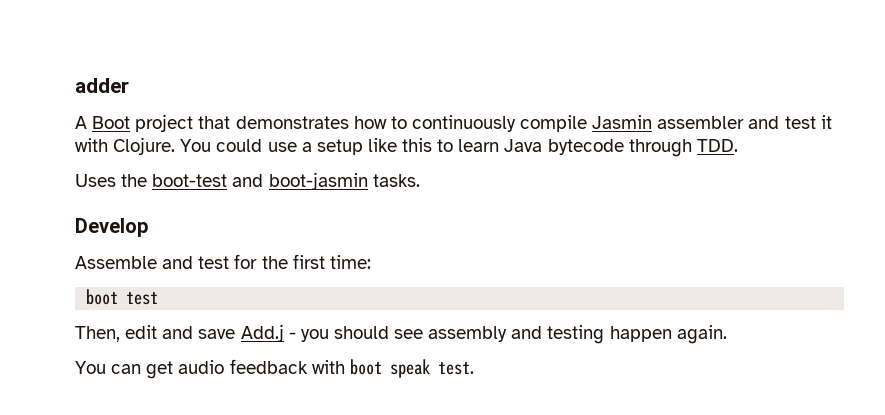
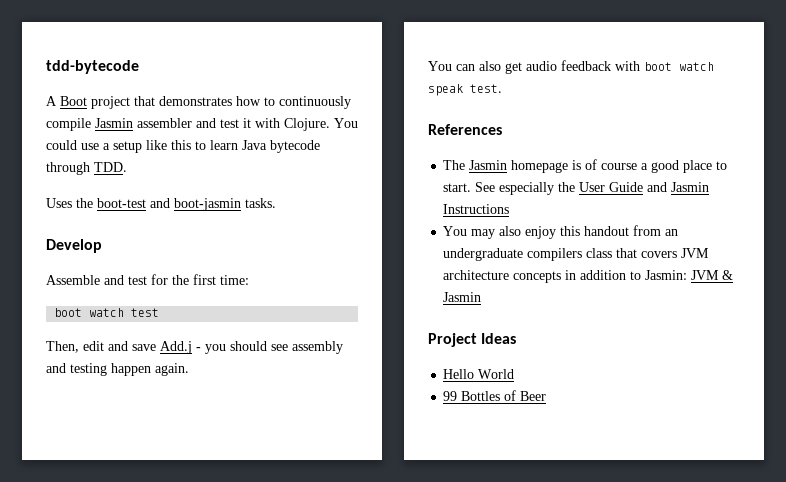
- adder
+ tdd-bytecode
- boot test
+ boot watch test
- You can get audio feedback with boot speak test.
+ You can also get audio feedback with boot watch speak test.
+ References
+ The Jasmin homepage is of course a good place to start. See especially the User Guide and Jasmin Instructions
+ You may also enjoy this handout from an undergraduate compilers class that covers JVM architecture concepts in addition to Jasmin: JVM & Jasmin
+ Project Ideas
+ Hello World
+ 99 Bottles of Beer

